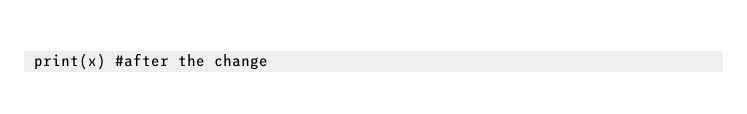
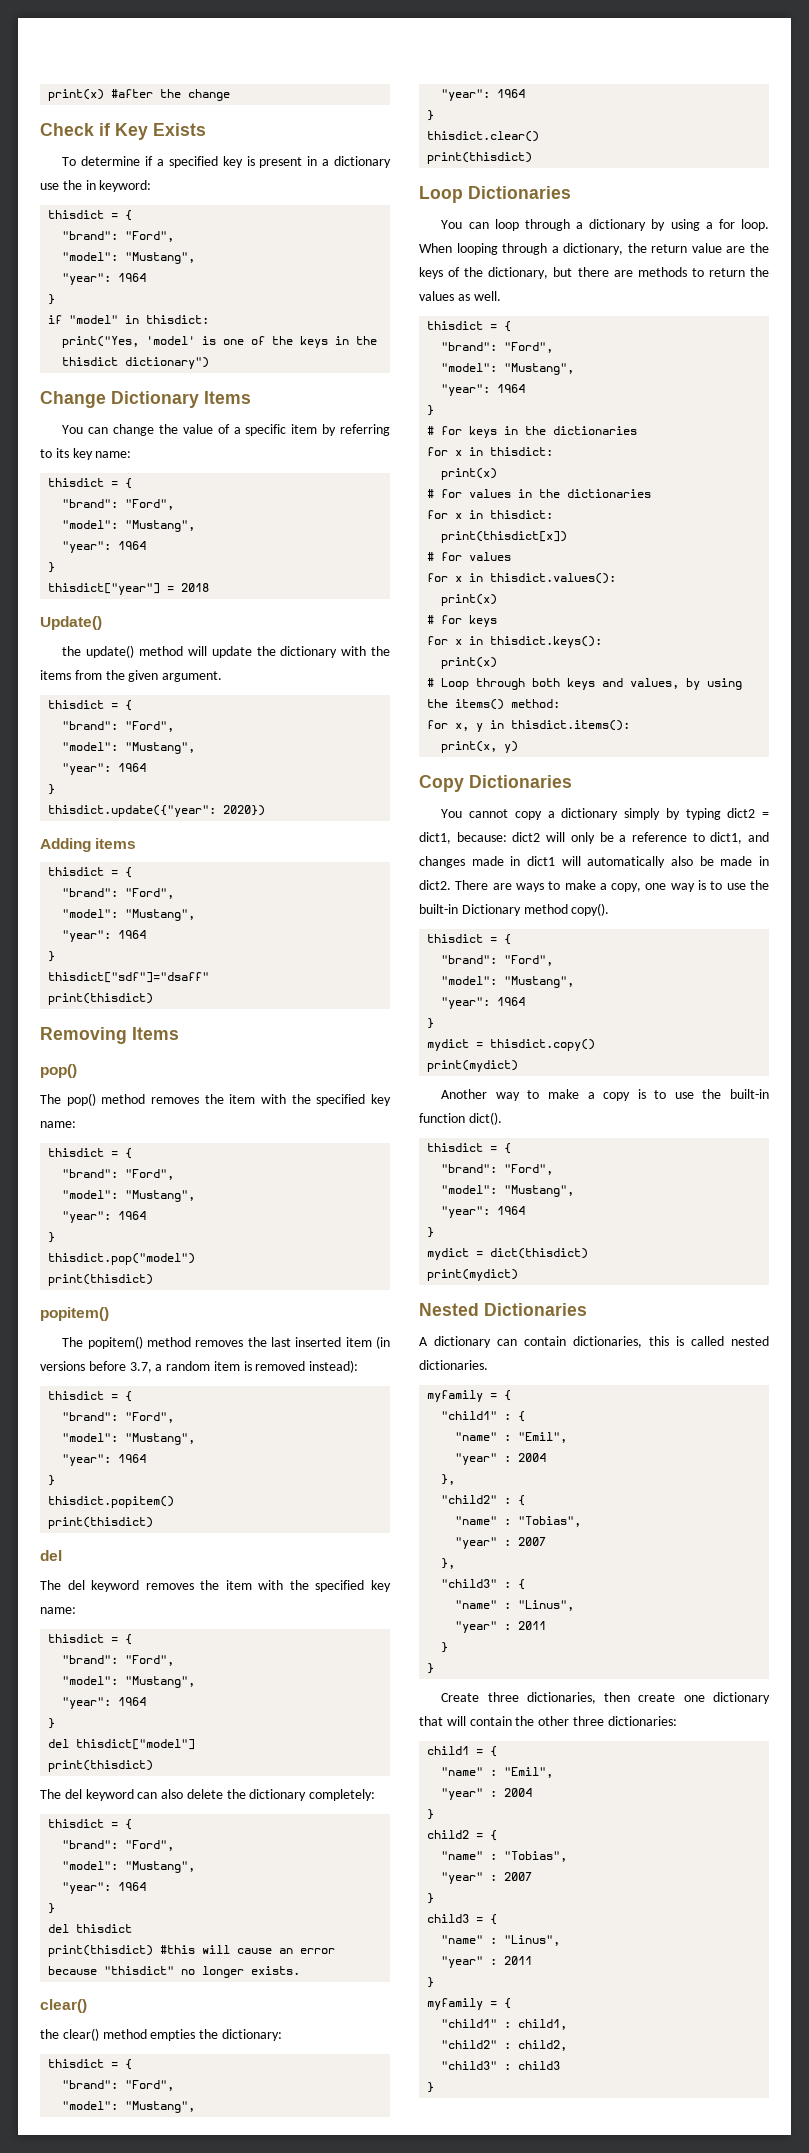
+ Check if Key Exists
+ To determine if a specified key is present in a dictionary use the in keyword:
+ thisdict = {
+ "brand": "Ford",
+ "model": "Mustang",
+ "year": 1964
+ }
+ if "model" in thisdict:
+ print("Yes, 'model' is one of the keys in the thisdict dictionary")
+ Change Dictionary Items
+ You can change the value of a specific item by referring to its key name:
+ thisdict = {
+ "brand": "Ford",
+ "model": "Mustang",
+ "year": 1964
+ }
+ thisdict["year"] = 2018
+ Update()
+ the update() method will update the dictionary with the items from the given argument.
+ thisdict = {
+ "brand": "Ford",
+ "model": "Mustang",
+ "year": 1964
+ }
+ thisdict.update({"year": 2020})
+ Adding items
+ thisdict = {
+ "brand": "Ford",
+ "model": "Mustang",
+ "year": 1964
+ }
+ thisdict["sdf"]="dsaff"
+ print(thisdict)
+ Removing Items
+ pop()
+ The pop() method removes the item with the specified key name:
+ thisdict = {
+ "brand": "Ford",
+ "model": "Mustang",
+ "year": 1964
+ }
+ thisdict.pop("model")
+ print(thisdict)
+ popitem()
+ The popitem() method removes the last inserted item (in versions before 3.7, a random item is removed instead):
+ thisdict = {
+ "brand": "Ford",
+ "model": "Mustang",
+ "year": 1964
+ }
+ thisdict.popitem()
+ print(thisdict)
+ del
+ The del keyword removes the item with the specified key name:
+ thisdict = {
+ "brand": "Ford",
+ "model": "Mustang",
+ "year": 1964
+ }
+ del thisdict["model"]
+ print(thisdict)
+ The del keyword can also delete the dictionary completely:
+ thisdict = {
+ "brand": "Ford",
+ "model": "Mustang",
+ "year": 1964
+ }
+ del thisdict
+ print(thisdict) #this will cause an error because "thisdict" no longer exists.
+ clear()
+ the clear() method empties the dictionary:
+ thisdict = {
+ "brand": "Ford",
+ "model": "Mustang",
+ "year": 1964
+ }
+ thisdict.clear()
+ print(thisdict)
+ Loop Dictionaries
+ You can loop through a dictionary by using a for loop. When looping through a dictionary, the return value are the keys of the dictionary, but there are methods to return the values as well.
+ thisdict = {
+ "brand": "Ford",
+ "model": "Mustang",
+ "year": 1964
+ }
+ # for keys in the dictionaries
+ for x in thisdict:
+ print(x)
+ # for values in the dictionaries
+ for x in thisdict:
+ print(thisdict[x])
+ # for values
+ for x in thisdict.values():
+ print(x)
+ # for keys
+ for x in thisdict.keys():
+ print(x)
+ # Loop through both keys and values, by using the items() method:
+ for x, y in thisdict.items():
+ print(x, y)
+ Copy Dictionaries
+ You cannot copy a dictionary simply by typing dict2 = dict1, because: dict2 will only be a reference to dict1, and changes made in dict1 will automatically also be made in dict2. There are ways to make a copy, one way is to use the built-in Dictionary method copy().
+ thisdict = {
+ "brand": "Ford",
+ "model": "Mustang",
+ "year": 1964
+ }
+ mydict = thisdict.copy()
+ print(mydict)
+ Another way to make a copy is to use the built-in function dict().
+ thisdict = {
+ "brand": "Ford",
+ "model": "Mustang",
+ "year": 1964
+ }
+ mydict = dict(thisdict)
+ print(mydict)
+ Nested Dictionaries
+ A dictionary can contain dictionaries, this is called nested dictionaries.
+ myfamily = {
+ "child1" : {
+ "name" : "Emil",
+ "year" : 2004
+ },
+ "child2" : {
+ "name" : "Tobias",
+ "year" : 2007
+ },
+ "child3" : {
+ "name" : "Linus",
+ "year" : 2011
+ }
+ }
+ Create three dictionaries, then create one dictionary that will contain the other three dictionaries:
+ child1 = {
+ "name" : "Emil",
+ "year" : 2004
+ }
+ child2 = {
+ "name" : "Tobias",
+ "year" : 2007
+ }
+ child3 = {
+ "name" : "Linus",
+ "year" : 2011
+ }
+ myfamily = {
+ "child1" : child1,
+ "child2" : child2,
+ "child3" : child3
+ }

